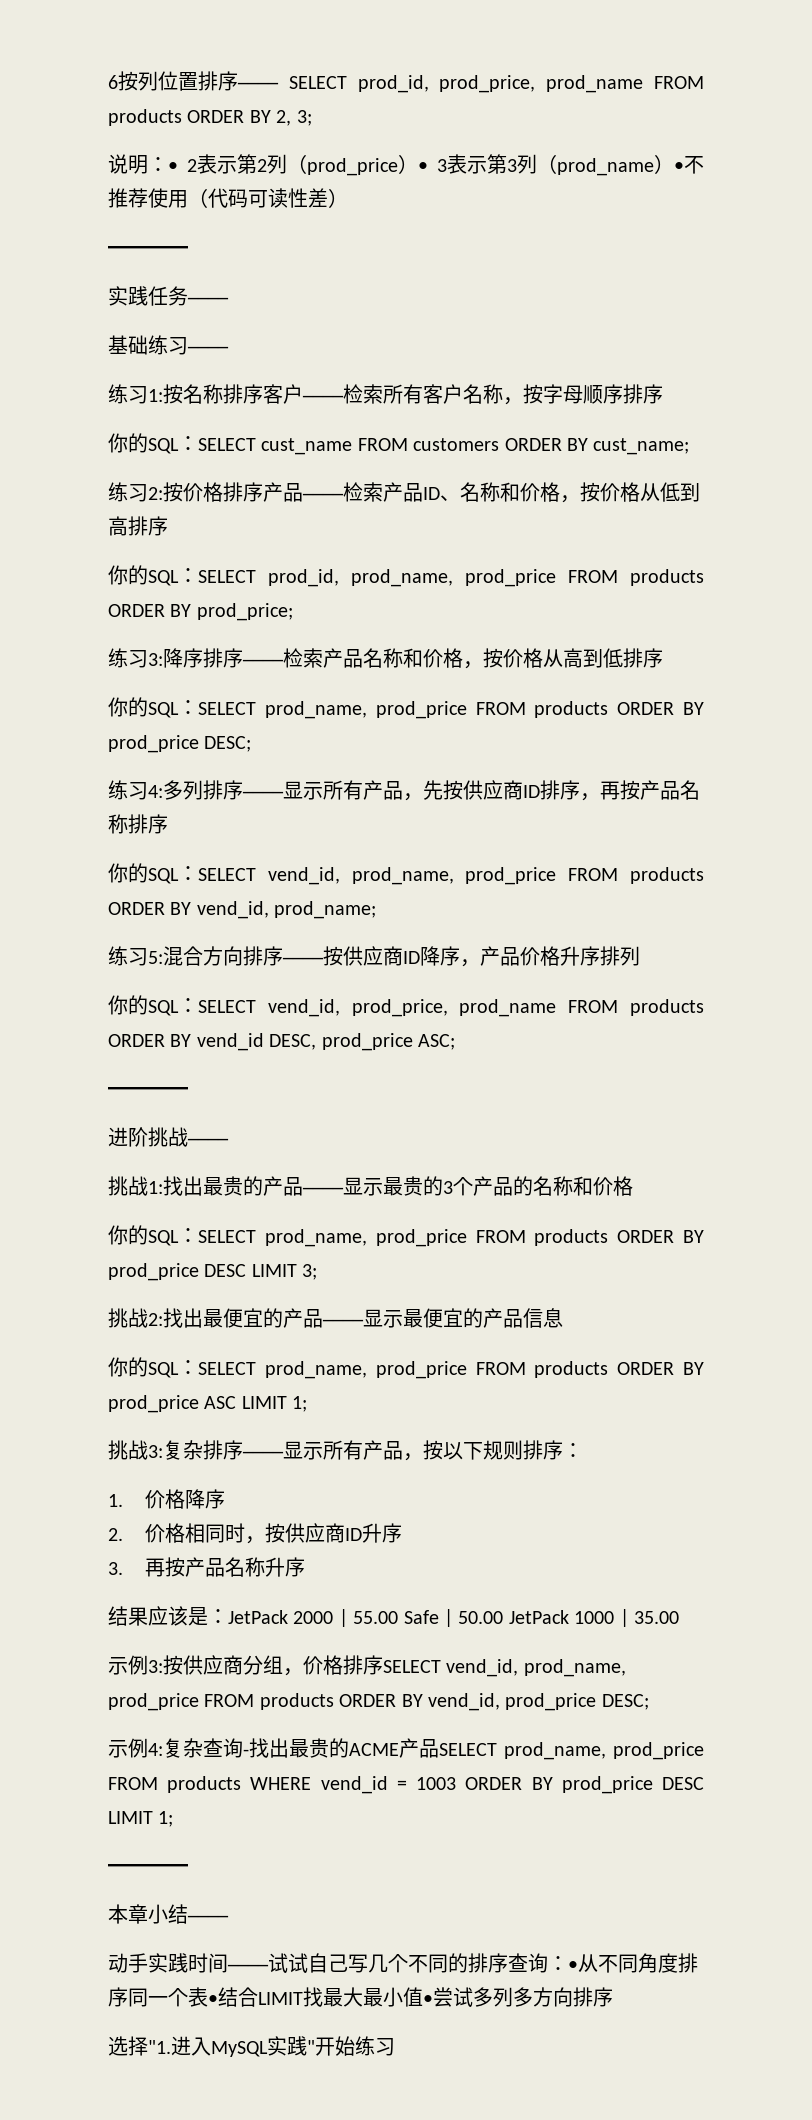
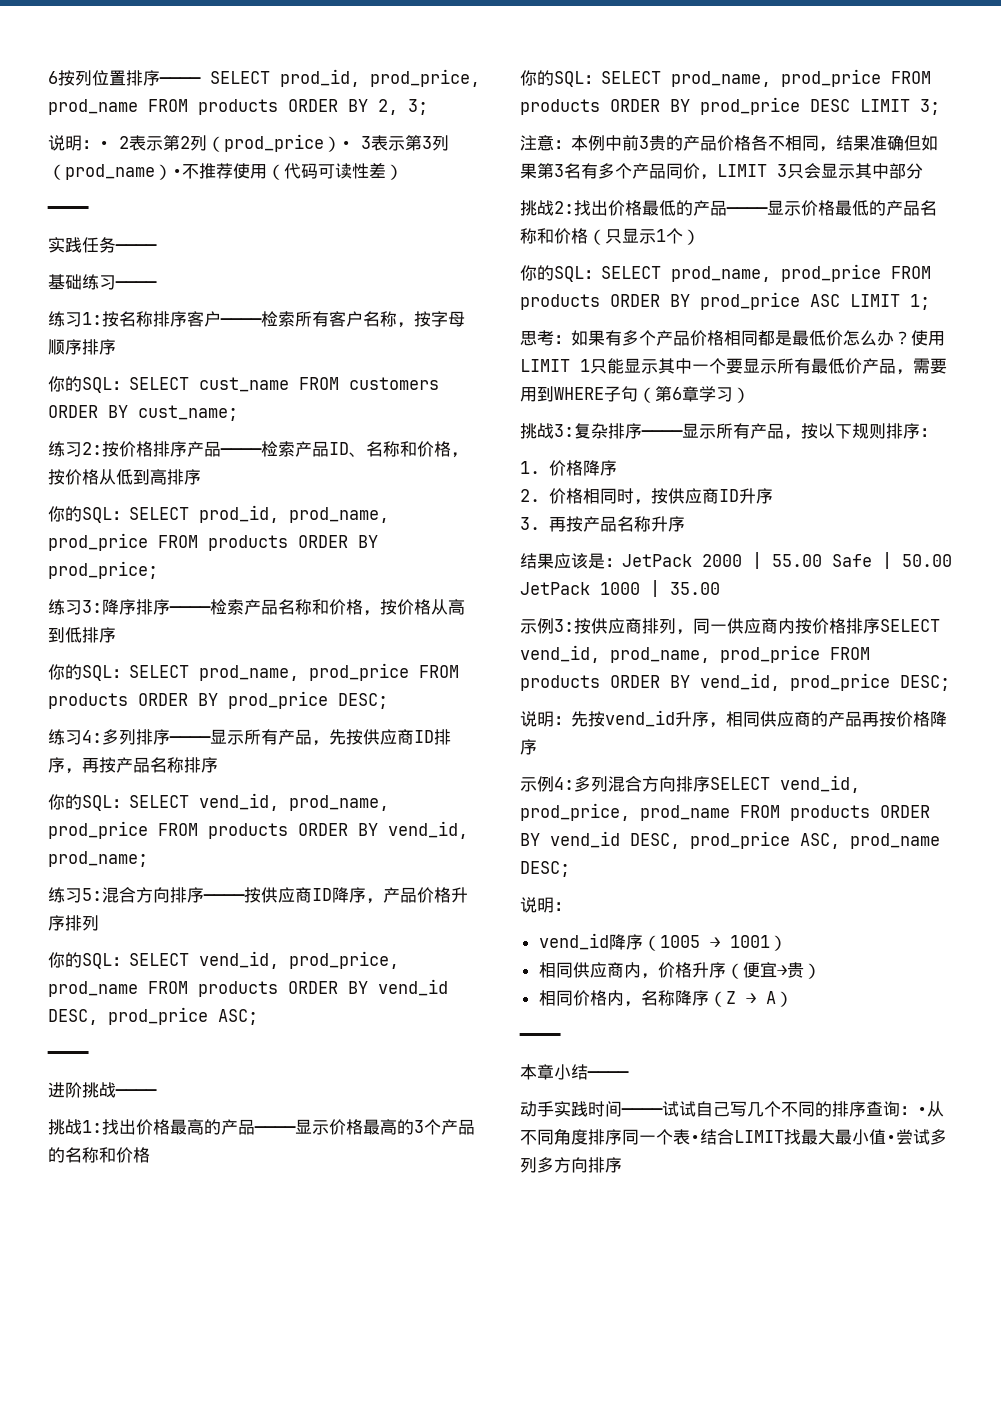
- 挑战1:找出最贵的产品────显示最贵的3个产品的名称和价格
+ 挑战1:找出价格最高的产品────显示价格最高的3个产品的名称和价格
+ 注意：本例中前3贵的产品价格各不相同，结果准确但如果第3名有多个产品同价，LIMIT 3只会显示其中部分
- 挑战2:找出最便宜的产品────显示最便宜的产品信息
+ 挑战2:找出价格最低的产品────显示价格最低的产品名称和价格（只显示1个）
+ 思考：如果有多个产品价格相同都是最低价怎么办？使用LIMIT 1只能显示其中一个要显示所有最低价产品，需要用到WHERE子句（第6章学习）
- 示例3:按供应商分组，价格排序SELECT vend_id, prod_name, prod_price FROM products ORDER BY vend_id, prod_price DESC;
+ 示例3:按供应商排列，同一供应商内按价格排序SELECT vend_id, prod_name, prod_price FROM products ORDER BY vend_id, prod_price DESC;
- 示例4:复杂查询-找出最贵的ACME产品SELECT prod_name, prod_price FROM products WHERE vend_id = 1003 ORDER BY prod_price DESC LIMIT 1;
+ 说明：先按vend_id升序，相同供应商的产品再按价格降序
+ 示例4:多列混合方向排序SELECT vend_id, prod_price, prod_name FROM products ORDER BY vend_id DESC, prod_price ASC, prod_name DESC;
+ 说明：
+ vend_id降序（1005 → 1001）
+ 相同供应商内，价格升序（便宜→贵）
+ 相同价格内，名称降序（Z → A）
- 选择"1.进入MySQL实践"开始练习

